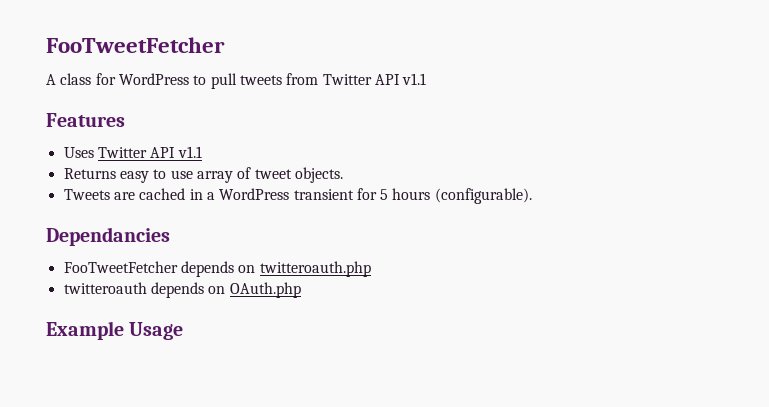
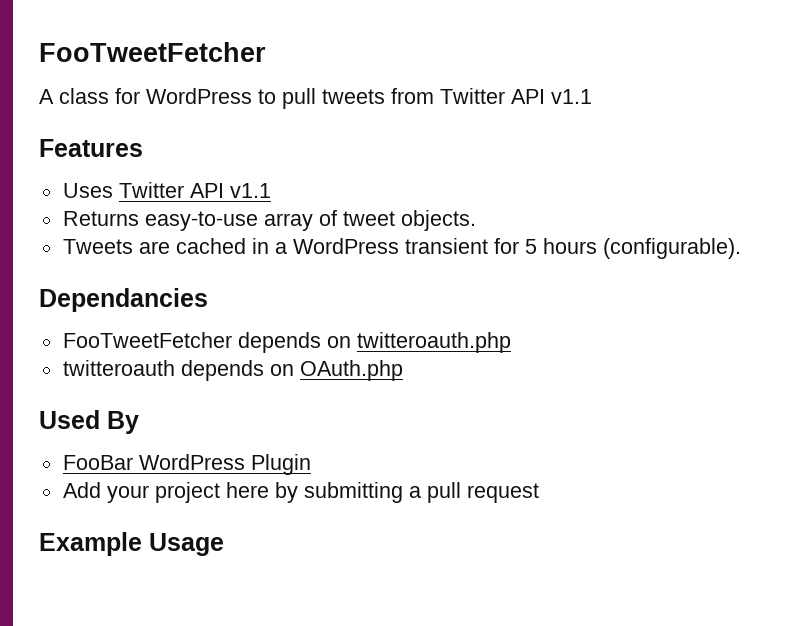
- Returns easy to use array of tweet objects.
+ Returns easy-to-use array of tweet objects.
+ Used By
+ FooBar WordPress Plugin
+ Add your project here by submitting a pull request

